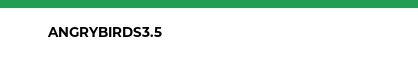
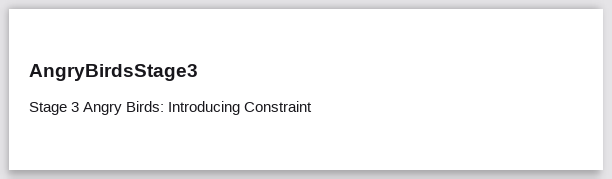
- ANGRYBIRDS3.5
+ AngryBirdsStage3
+ Stage 3 Angry Birds: Introducing Constraint

